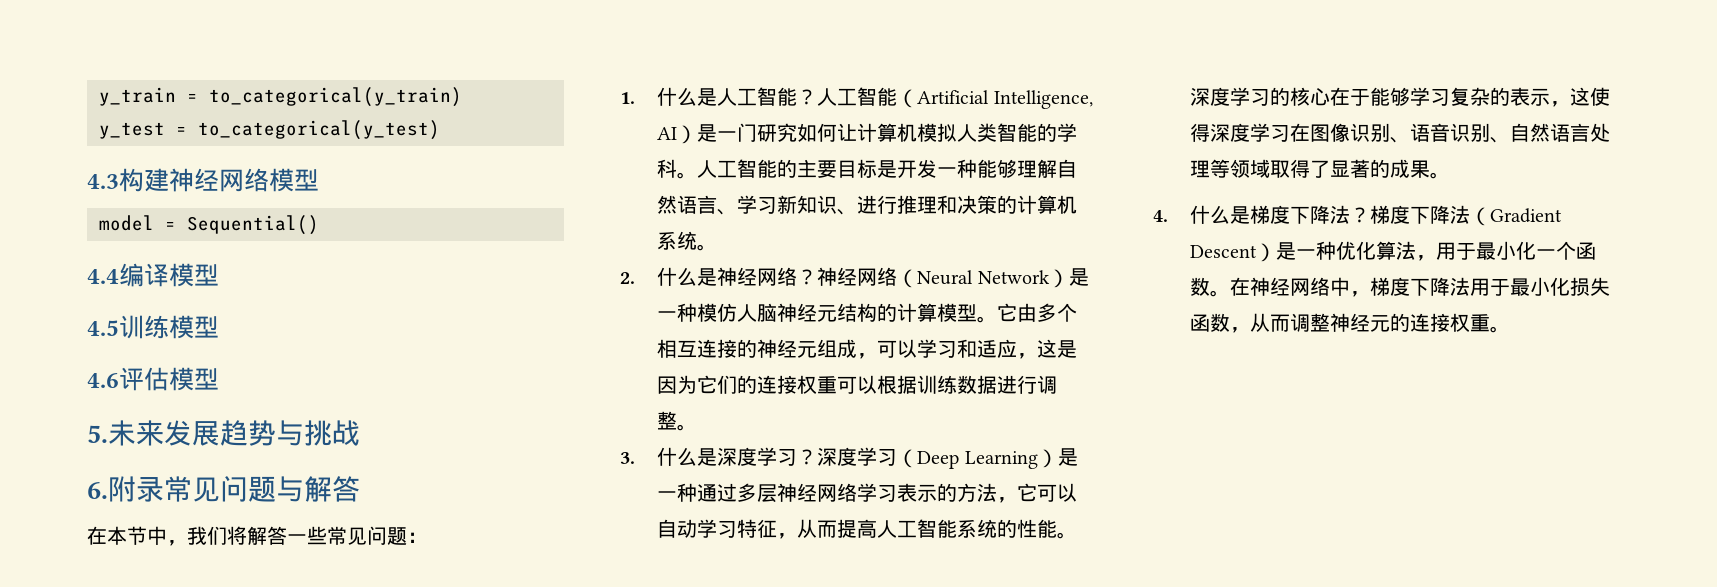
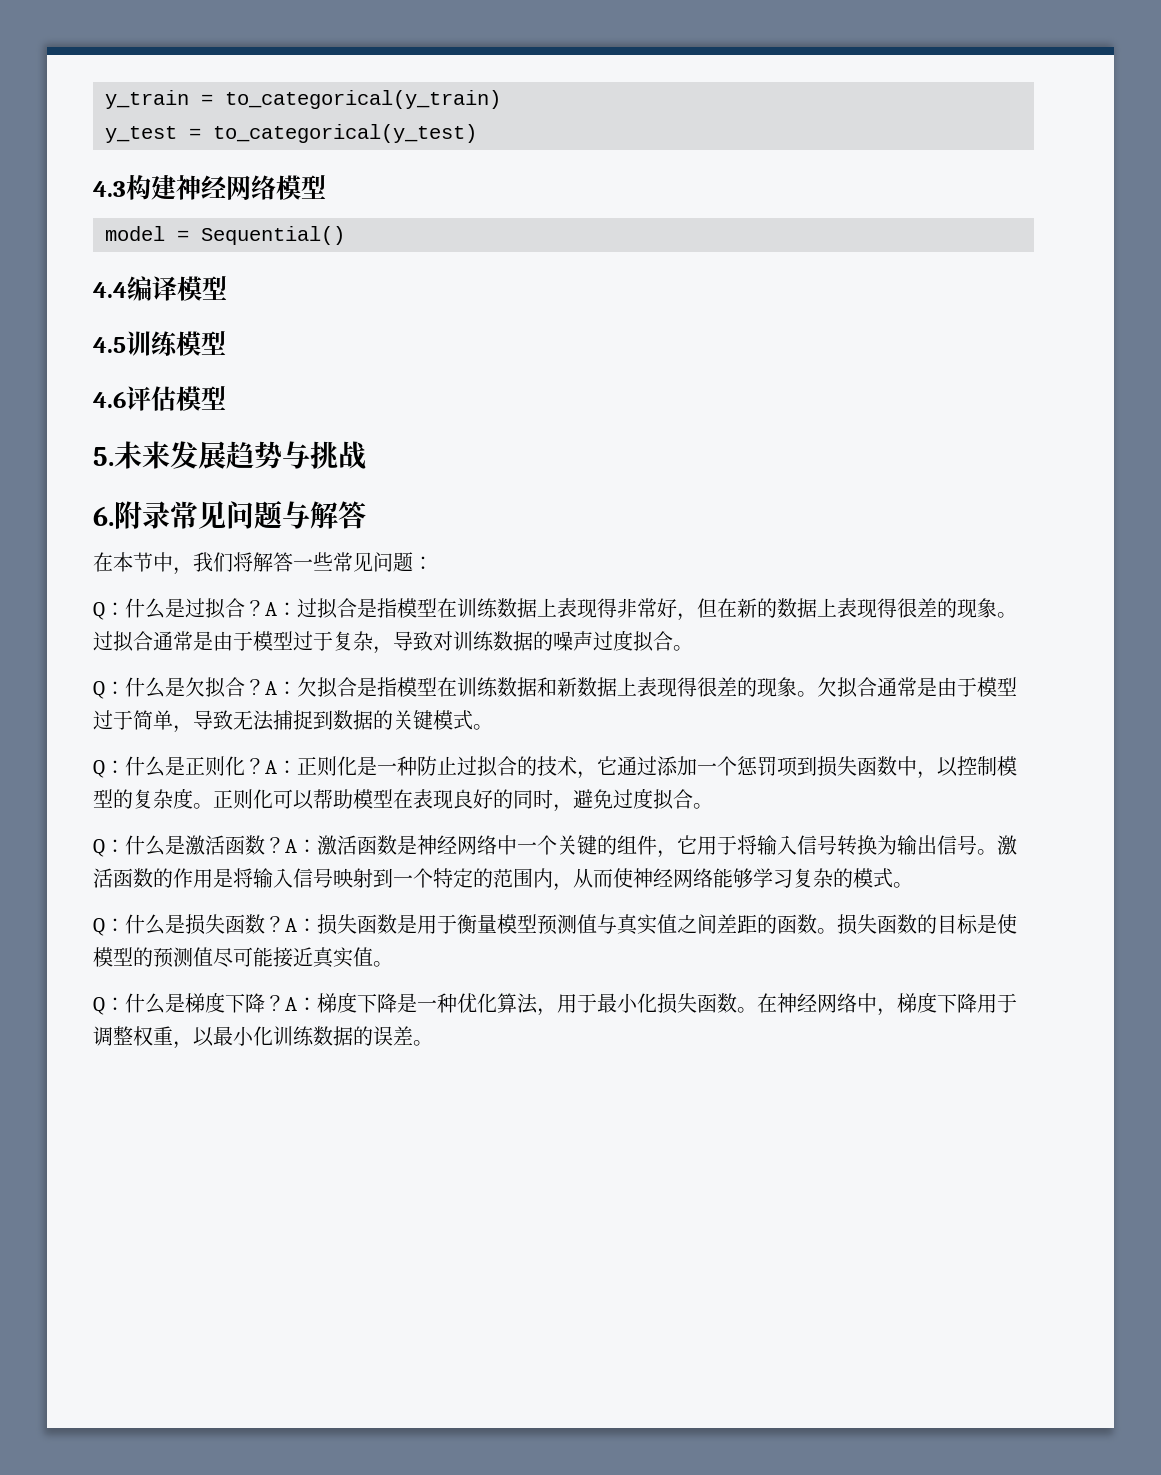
- 1.什么是人工智能？人工智能（Artificial Intelligence, AI）是一门研究如何让计算机模拟人类智能的学科。人工智能的主要目标是开发一种能够理解自然语言、学习新知识、进行推理和决策的计算机系统。
- 2.什么是神经网络？神经网络（Neural Network）是一种模仿人脑神经元结构的计算模型。它由多个相互连接的神经元组成，可以学习和适应，这是因为它们的连接权重可以根据训练数据进行调整。
- 3.什么是深度学习？深度学习（Deep Learning）是一种通过多层神经网络学习表示的方法，它可以自动学习特征，从而提高人工智能系统的性能。深度学习的核心在于能够学习复杂的表示，这使得深度学习在图像识别、语音识别、自然语言处理等领域取得了显著的成果。
- 4.什么是梯度下降法？梯度下降法（Gradient Descent）是一种优化算法，用于最小化一个函数。
+ Q：什么是过拟合？A：过拟合是指模型在训练数据上表现得非常好，但在新的数据上表现得很差的现象。过拟合通常是由于模型过于复杂，导致对训练数据的噪声过度拟合。
+ Q：什么是欠拟合？A：欠拟合是指模型在训练数据和新数据上表现得很差的现象。欠拟合通常是由于模型过于简单，导致无法捕捉到数据的关键模式。
+ Q：什么是正则化？A：正则化是一种防止过拟合的技术，它通过添加一个惩罚项到损失函数中，以控制模型的复杂度。正则化可以帮助模型在表现良好的同时，避免过度拟合。
+ Q：什么是激活函数？A：激活函数是神经网络中一个关键的组件，它用于将输入信号转换为输出信号。激活函数的作用是将输入信号映射到一个特定的范围内，从而使神经网络能够学习复杂的模式。
+ Q：什么是损失函数？A：损失函数是用于衡量模型预测值与真实值之间差距的函数。损失函数的目标是使模型的预测值尽可能接近真实值。
+ Q：什么是梯度下降？A：梯度下降是一种优化算法，用于最小化损失函数。
- 在神经网络中，梯度下降法用于最小化损失函数，从而调整神经元的连接权重。
+ 在神经网络中，梯度下降用于调整权重，以最小化训练数据的误差。

